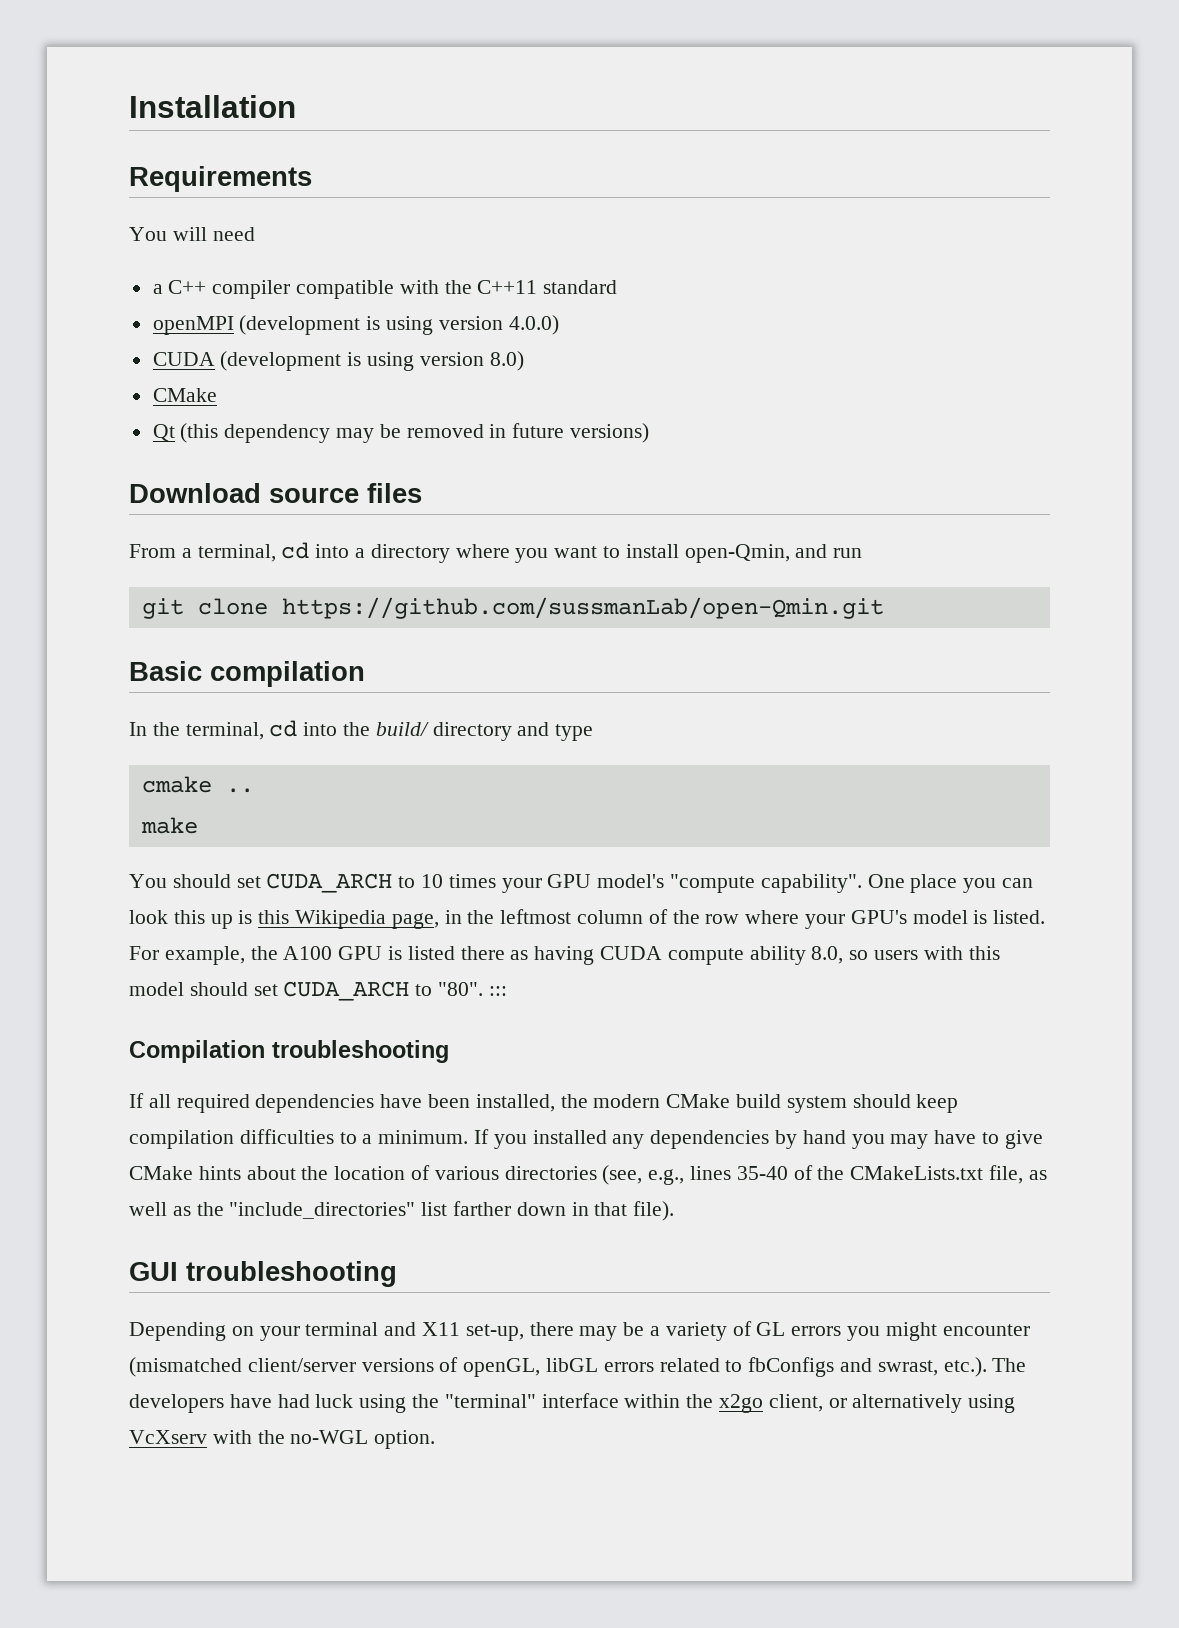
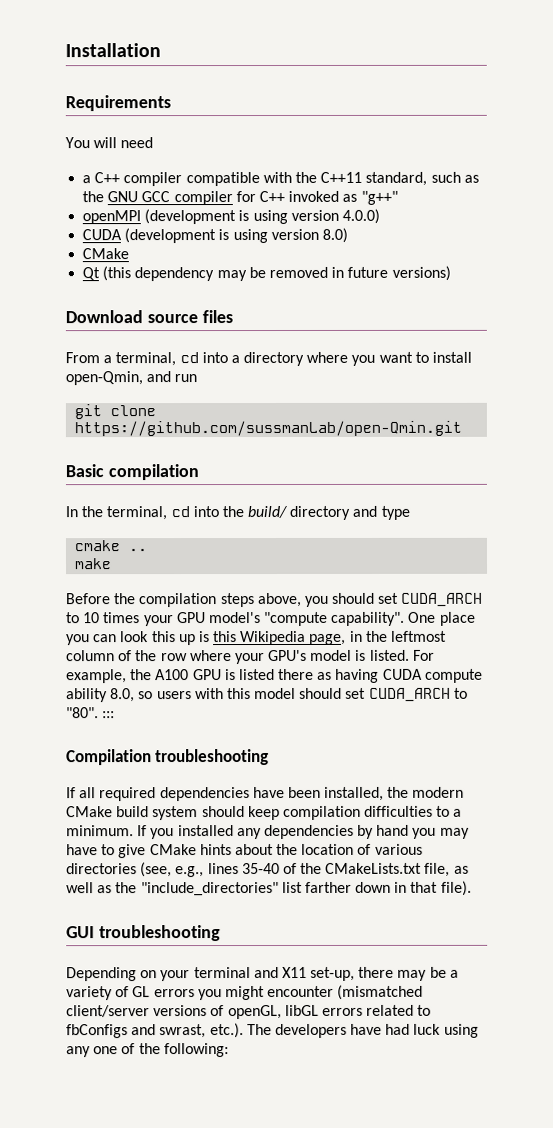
- a C++ compiler compatible with the C++11 standard
+ a C++ compiler compatible with the C++11 standard, such as the GNU GCC compiler for C++ invoked as "g++"
- You should set CUDA_ARCH to 10 times your GPU model's "compute capability".
+ Before the compilation steps above, you should set CUDA_ARCH to 10 times your GPU model's "compute capability".
- Depending on your terminal and X11 set-up, there may be a variety of GL errors you might encounter (mismatched client/server versions of openGL, libGL errors related to fbConfigs and swrast, etc.). The developers have had luck using the "terminal" interface within the x2go client, or alternatively using VcXserv with the no-WGL option.
+ Depending on your terminal and X11 set-up, there may be a variety of GL errors you might encounter (mismatched client/server versions of openGL, libGL errors related to fbConfigs and swrast, etc.). The developers have had luck using any one of the following:

